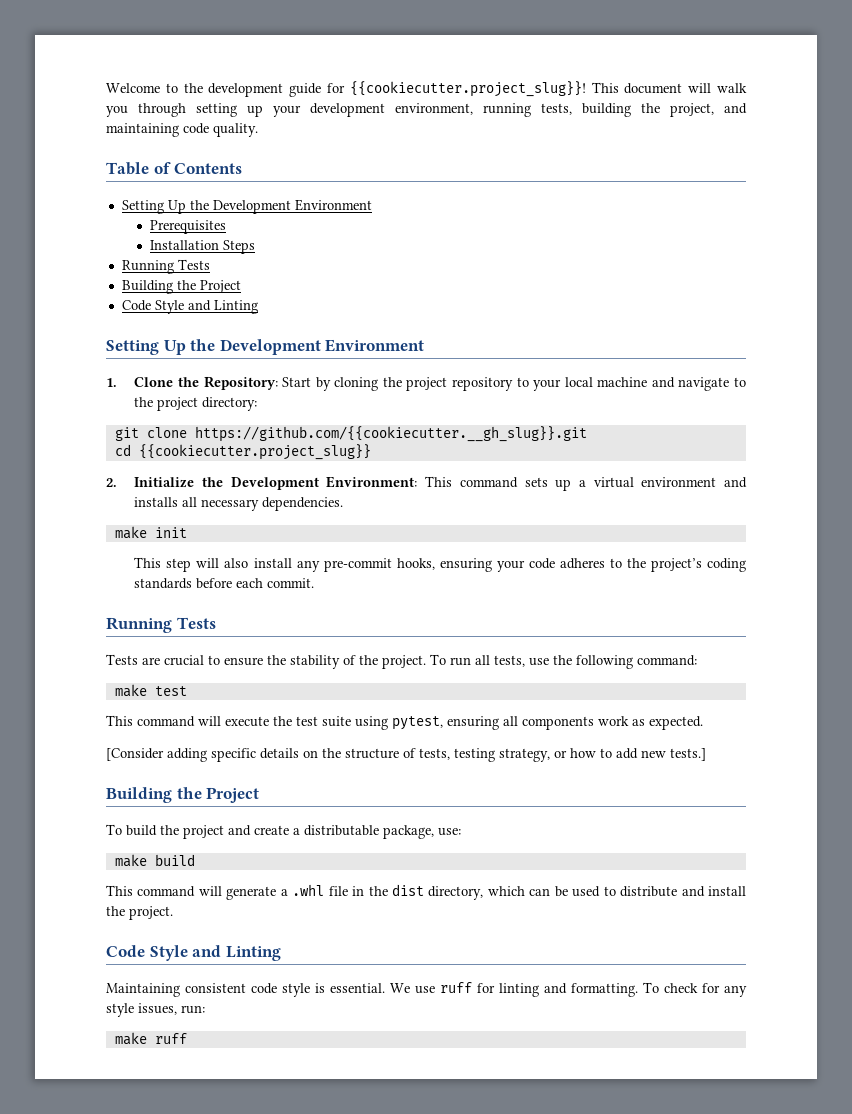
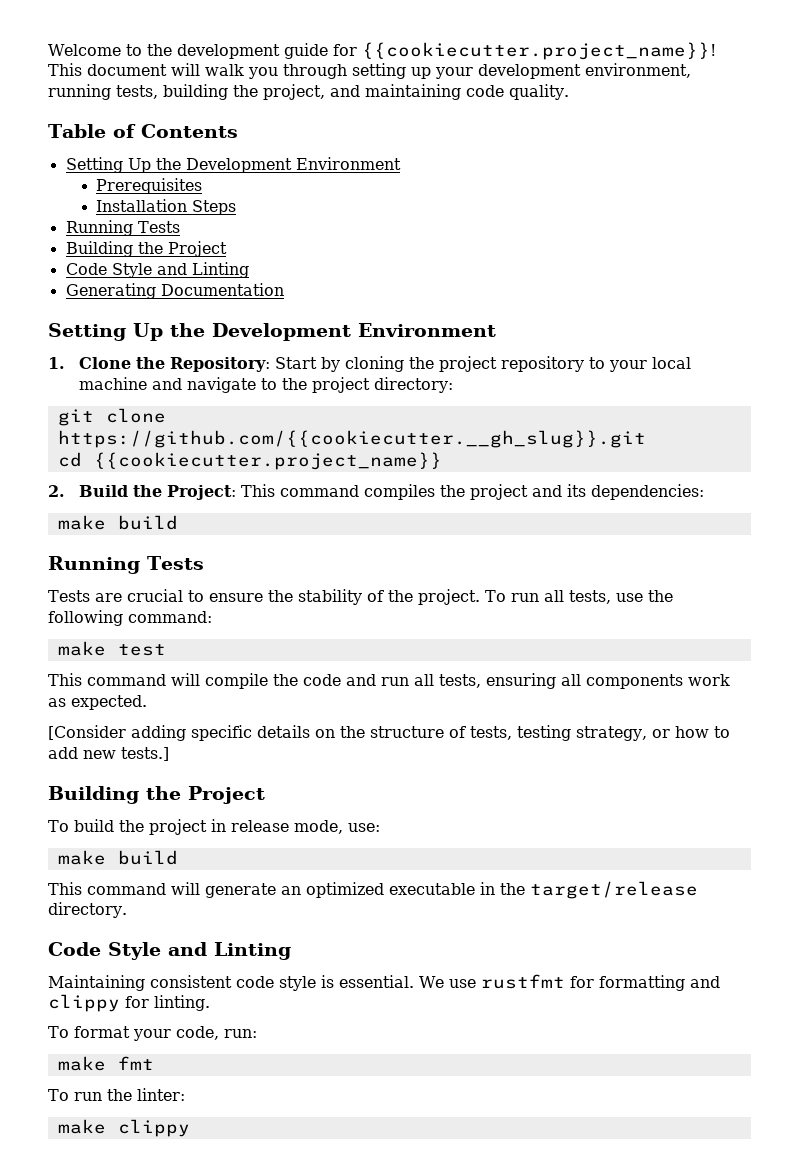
- Welcome to the development guide for {{cookiecutter.project_slug}}!
+ Welcome to the development guide for {{cookiecutter.project_name}}!
+ Generating Documentation
- cd {{cookiecutter.project_slug}}
+ cd {{cookiecutter.project_name}}
- 2. Initialize the Development Environment: This command sets up a virtual environment and installs all necessary dependencies.
- make init
- This step will also install any pre-commit hooks, ensuring your code adheres to the project’s coding standards before each commit.
+ 2. Build the Project: This command compiles the project and its dependencies:
+ make build
- This command will execute the test suite using pytest, ensuring all components work as expected.
+ This command will compile the code and run all tests, ensuring all components work as expected.
- To build the project and create a distributable package, use:
+ To build the project in release mode, use:
- This command will generate a .whl file in the dist directory, which can be used to distribute and install the project.
+ This command will generate an optimized executable in the target/release directory.
- We use ruff for linting and formatting. To check for any style issues, run:
- make ruff
+ We use rustfmt for formatting and clippy for linting.
+ To format your code, run:
+ make fmt
+ To run the linter:
+ make clippy

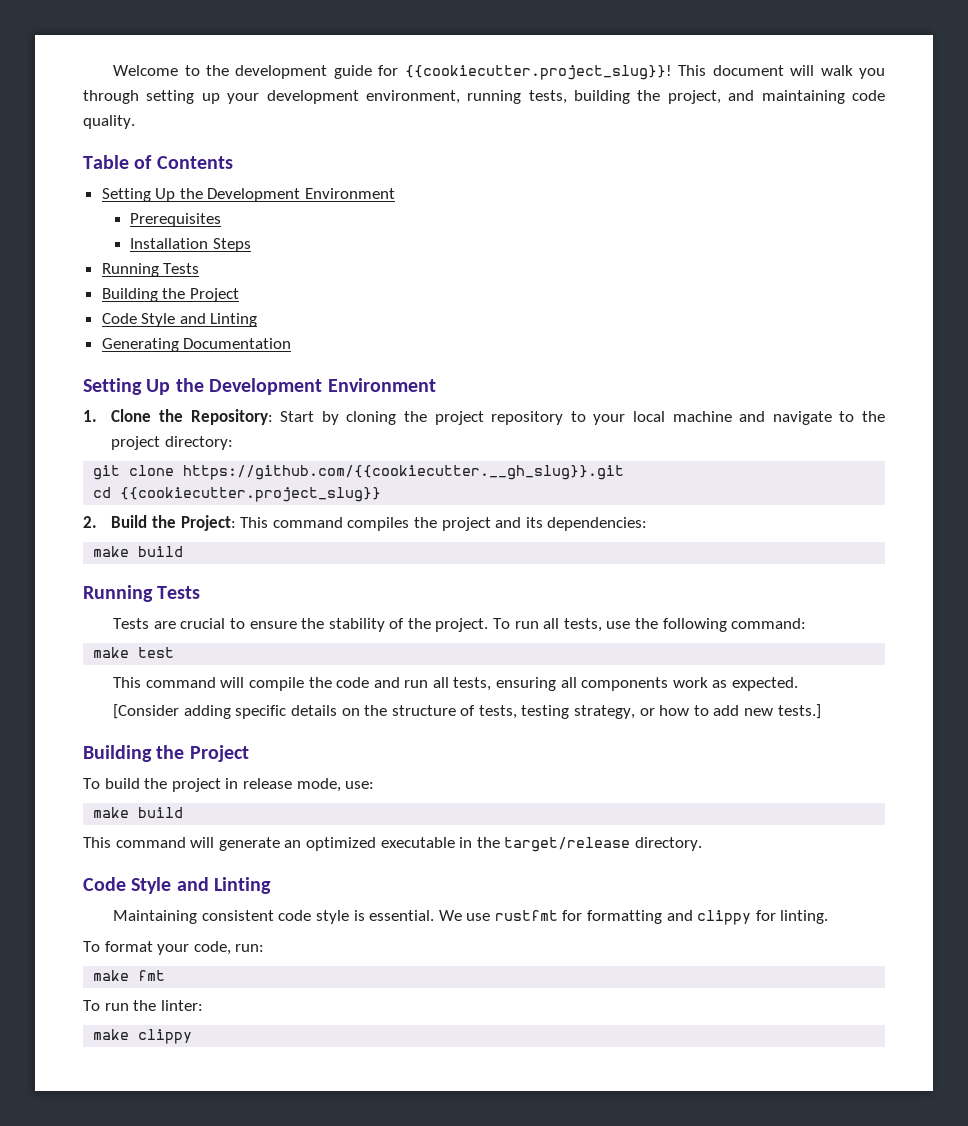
- Welcome to the development guide for {{cookiecutter.project_name}}!
+ Welcome to the development guide for {{cookiecutter.project_slug}}!
- cd {{cookiecutter.project_name}}
+ cd {{cookiecutter.project_slug}}

